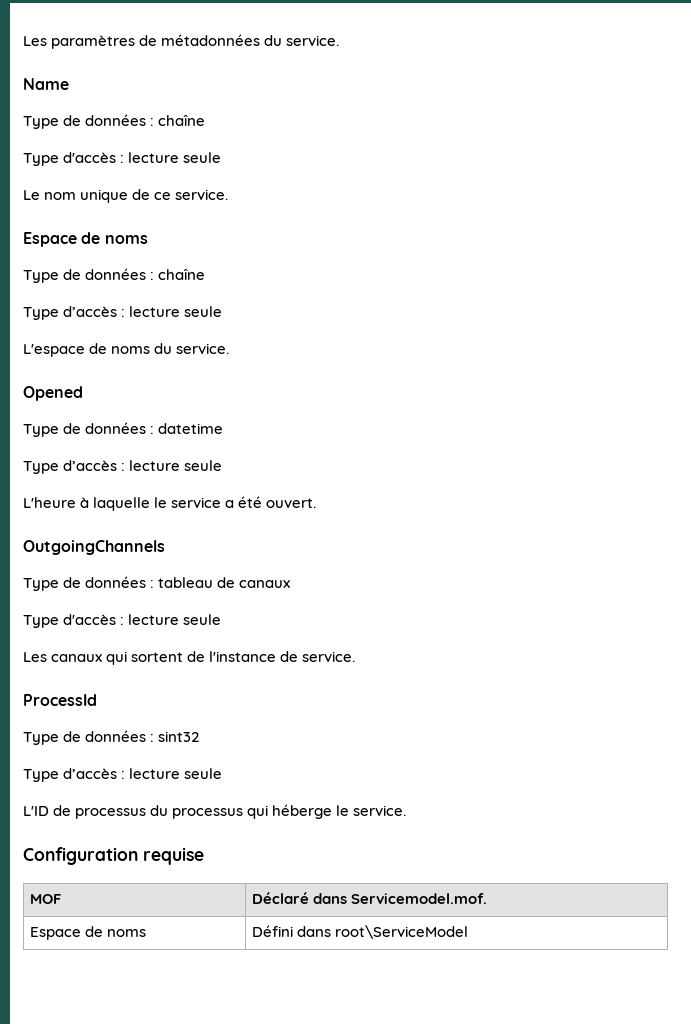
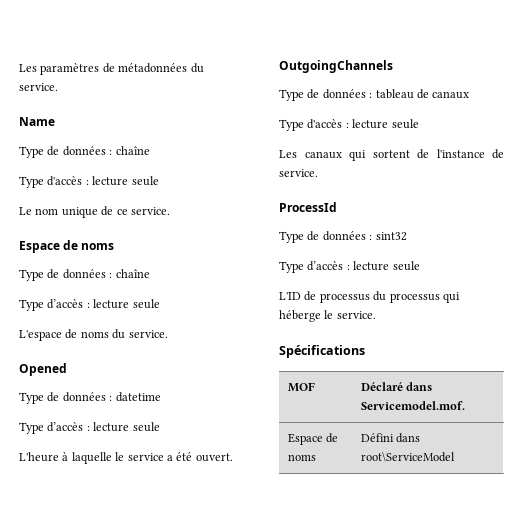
- Configuration requise
+ Spécifications

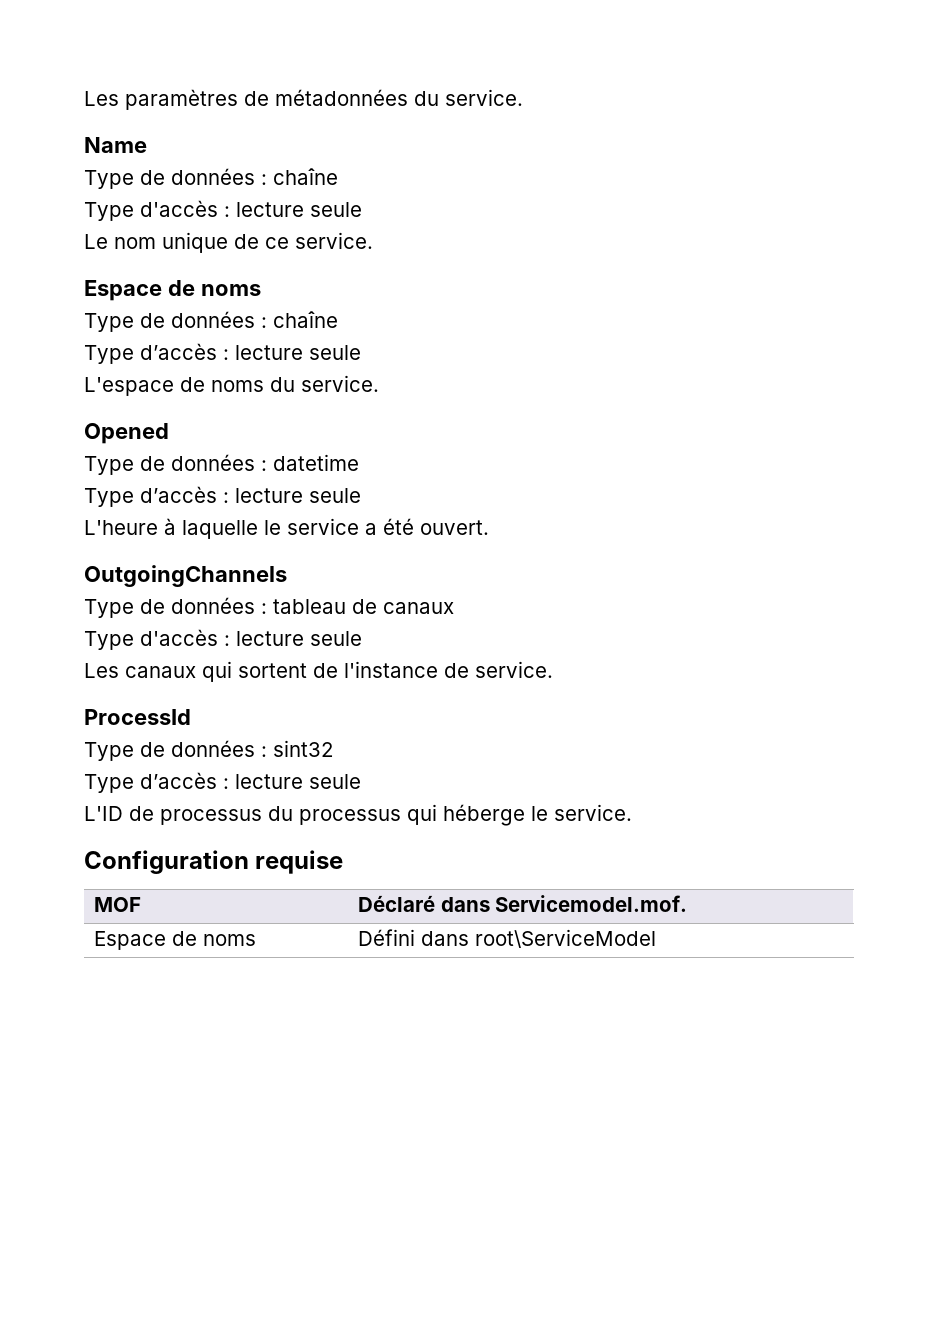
- Spécifications
+ Configuration requise

